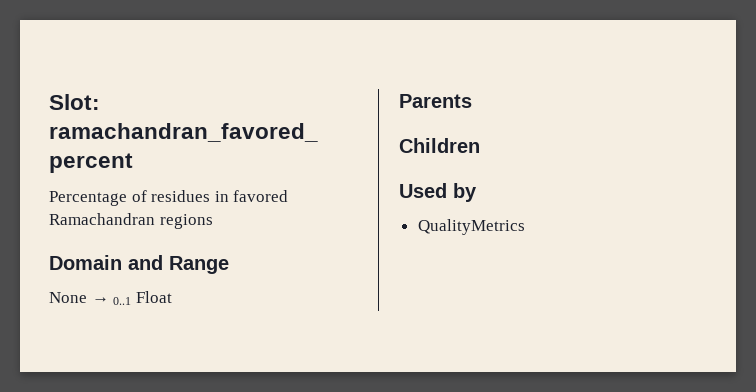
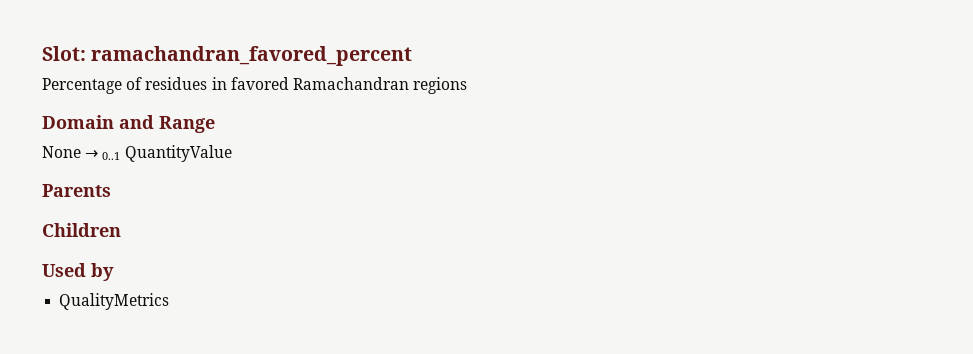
- None → 0..1 Float
+ None → 0..1 QuantityValue

